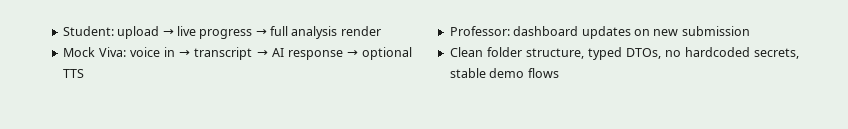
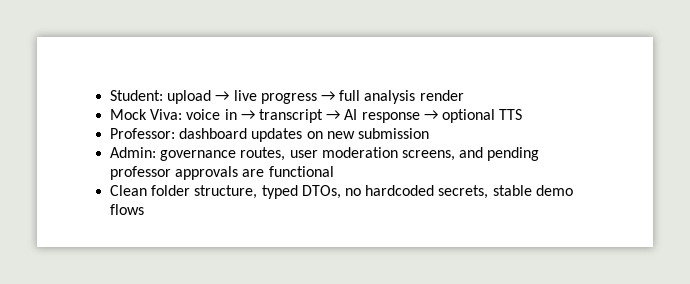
+ Admin: governance routes, user moderation screens, and pending professor approvals are functional

